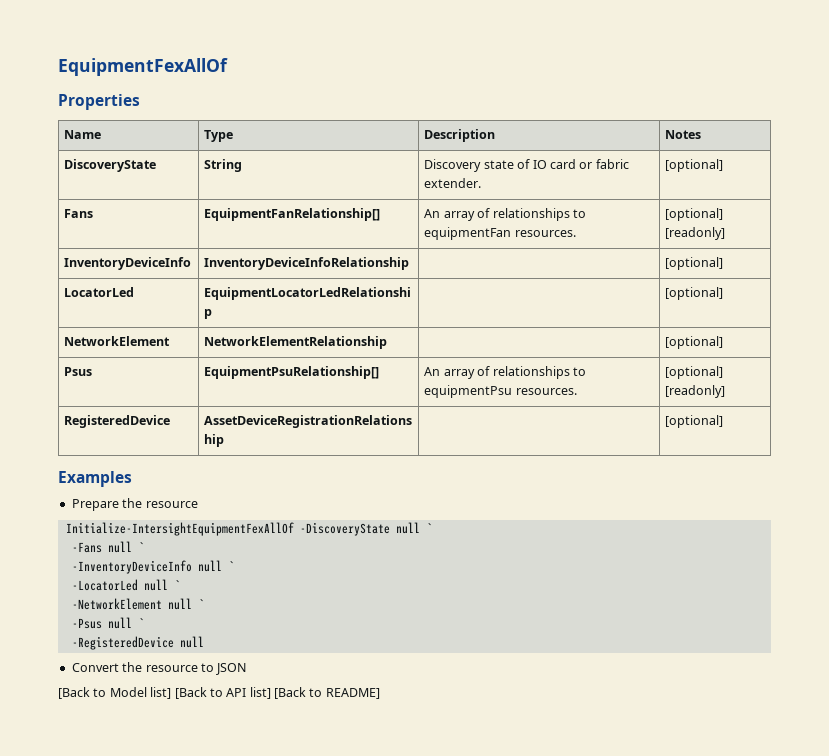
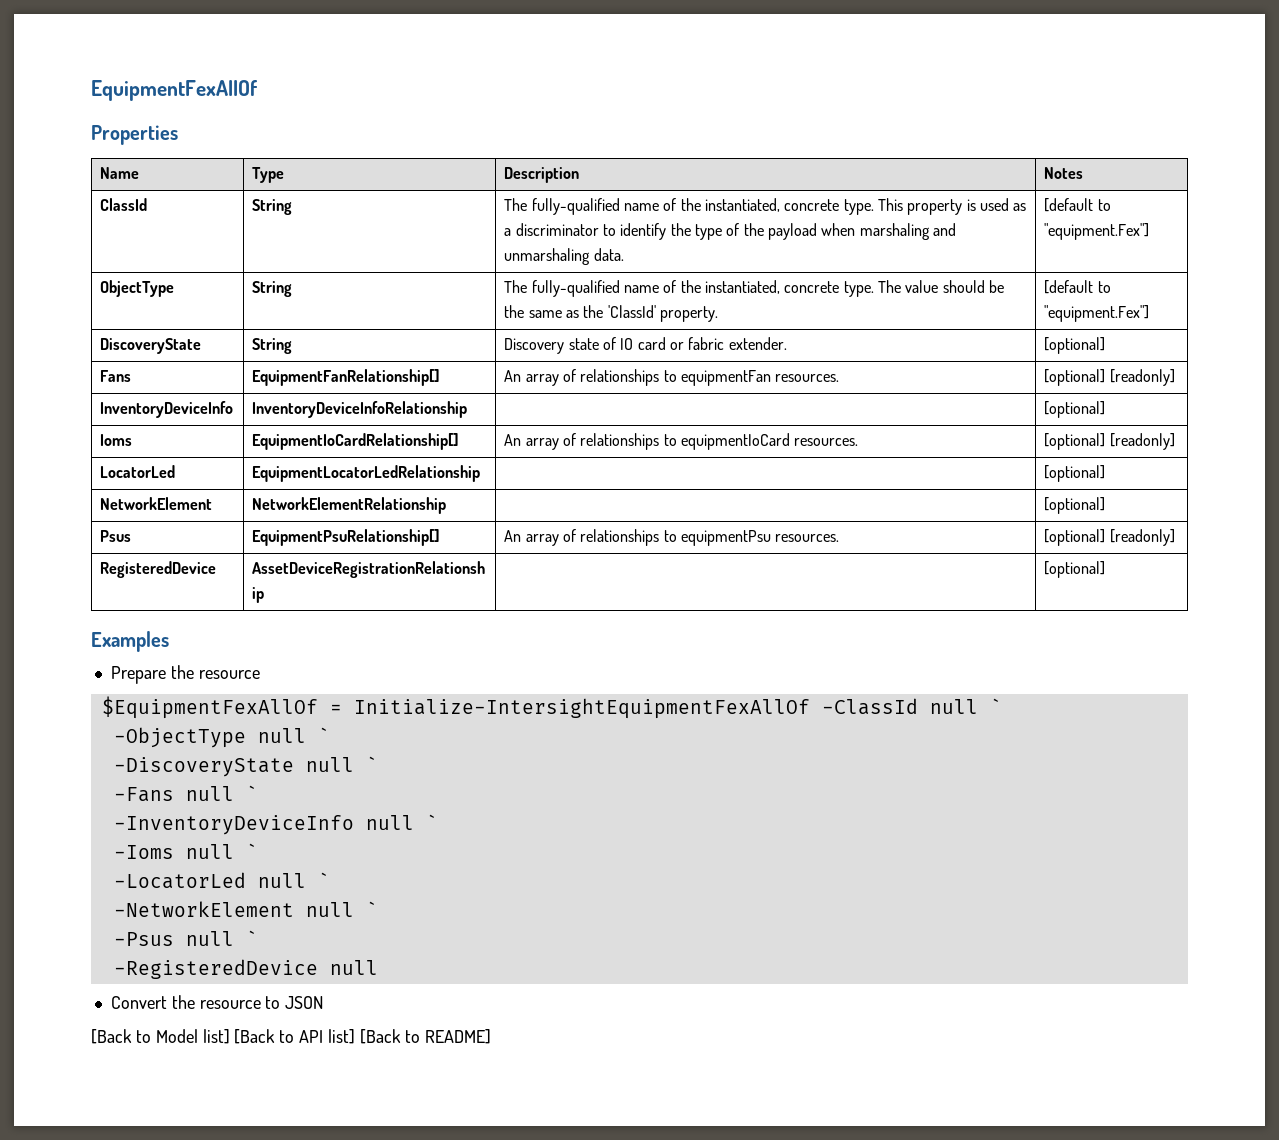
+ ClassId | String | The fully-qualified name of the instantiated, concrete type. This property is used as a discriminator to identify the type of the payload when marshaling and unmarshaling data. | [default to "equipment.Fex"]
+ ObjectType | String | The fully-qualified name of the instantiated, concrete type. The value should be the same as the 'ClassId' property. | [default to "equipment.Fex"]
+ Ioms | EquipmentIoCardRelationship[] | An array of relationships to equipmentIoCard resources. | [optional] [readonly]
- Initialize-IntersightEquipmentFexAllOf -DiscoveryState null `
+ $EquipmentFexAllOf = Initialize-IntersightEquipmentFexAllOf -ClassId null `
+ -ObjectType null `
+ -DiscoveryState null `
+ -Ioms null `

